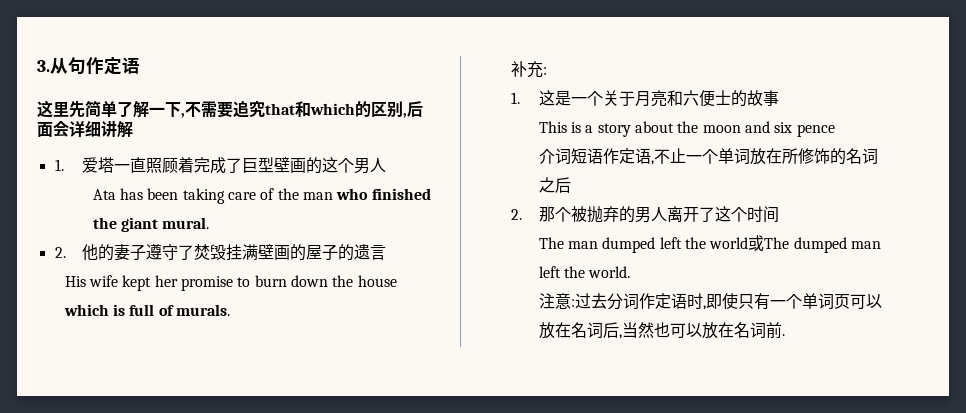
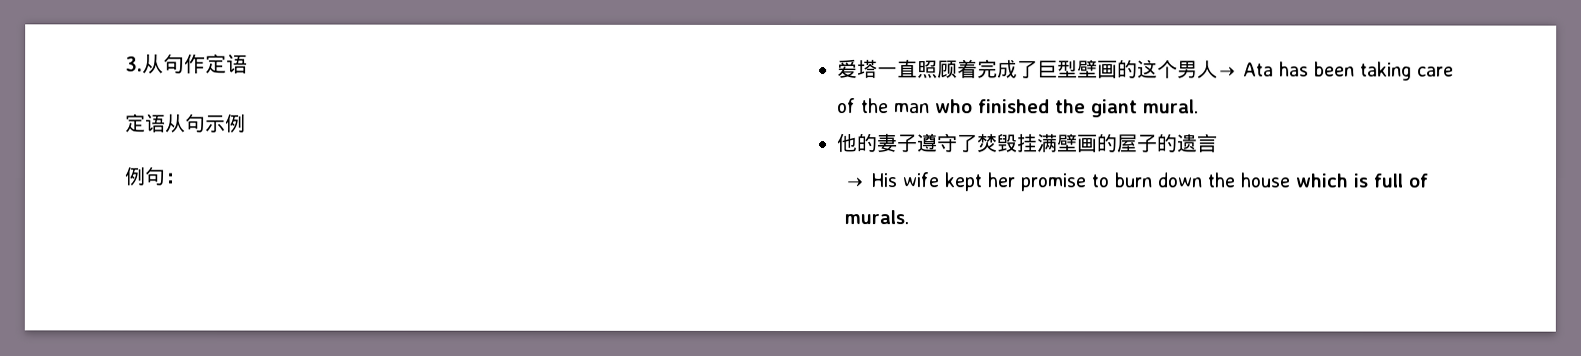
- 这里先简单了解一下,不需要追究that和which的区别,后面会详细讲解
- 1.爱塔一直照顾着完成了巨型壁画的这个男人
- Ata has been taking care of the man who finished the giant mural.
+ 定语从句示例
+ 例句：
+ 爱塔一直照顾着完成了巨型壁画的这个男人→ Ata has been taking care of the man who finished the giant mural.
- 2.他的妻子遵守了焚毁挂满壁画的屋子的遗言
+ 他的妻子遵守了焚毁挂满壁画的屋子的遗言
- His wife kept her promise to burn down the house which is full of murals.
+ → His wife kept her promise to burn down the house which is full of murals.
- 补充:
- 1.这是一个关于月亮和六便士的故事
- This is a story about the moon and six pence
- 介词短语作定语,不止一个单词放在所修饰的名词之后
- 2.那个被抛弃的男人离开了这个时间
- The man dumped left the world或The dumped man left the world.
- 注意:过去分词作定语时,即使只有一个单词页可以放在名词后,当然也可以放在名词前.

